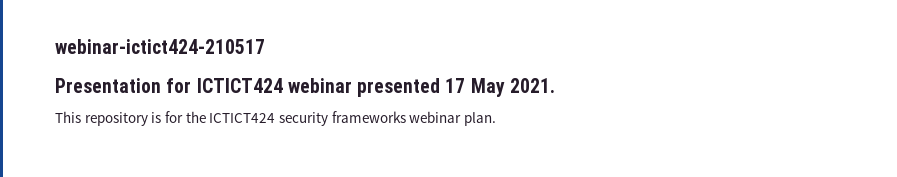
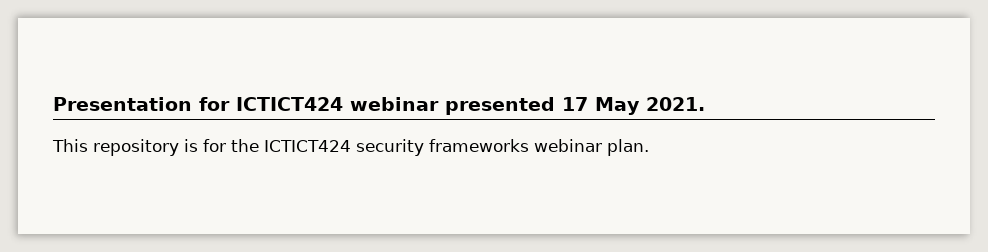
- webinar-ictict424-210517

